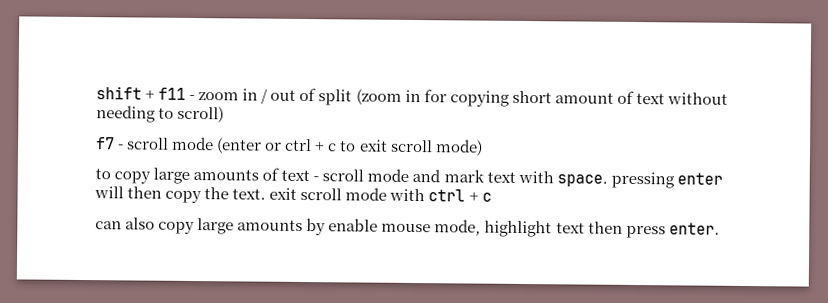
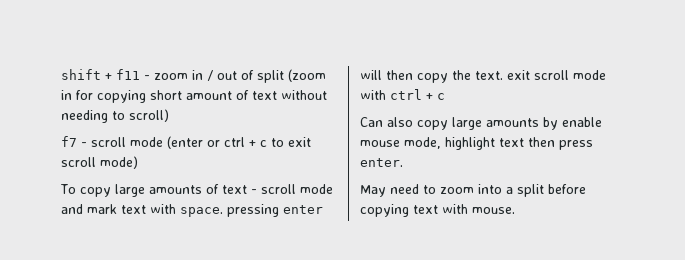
- to copy large amounts of text - scroll mode and mark text with space. pressing enter will then copy the text. exit scroll mode with ctrl + c
+ To copy large amounts of text - scroll mode and mark text with space. pressing enter will then copy the text. exit scroll mode with ctrl + c
- can also copy large amounts by enable mouse mode, highlight text then press enter.
+ Can also copy large amounts by enable mouse mode, highlight text then press enter.
+ May need to zoom into a split before copying text with mouse.

